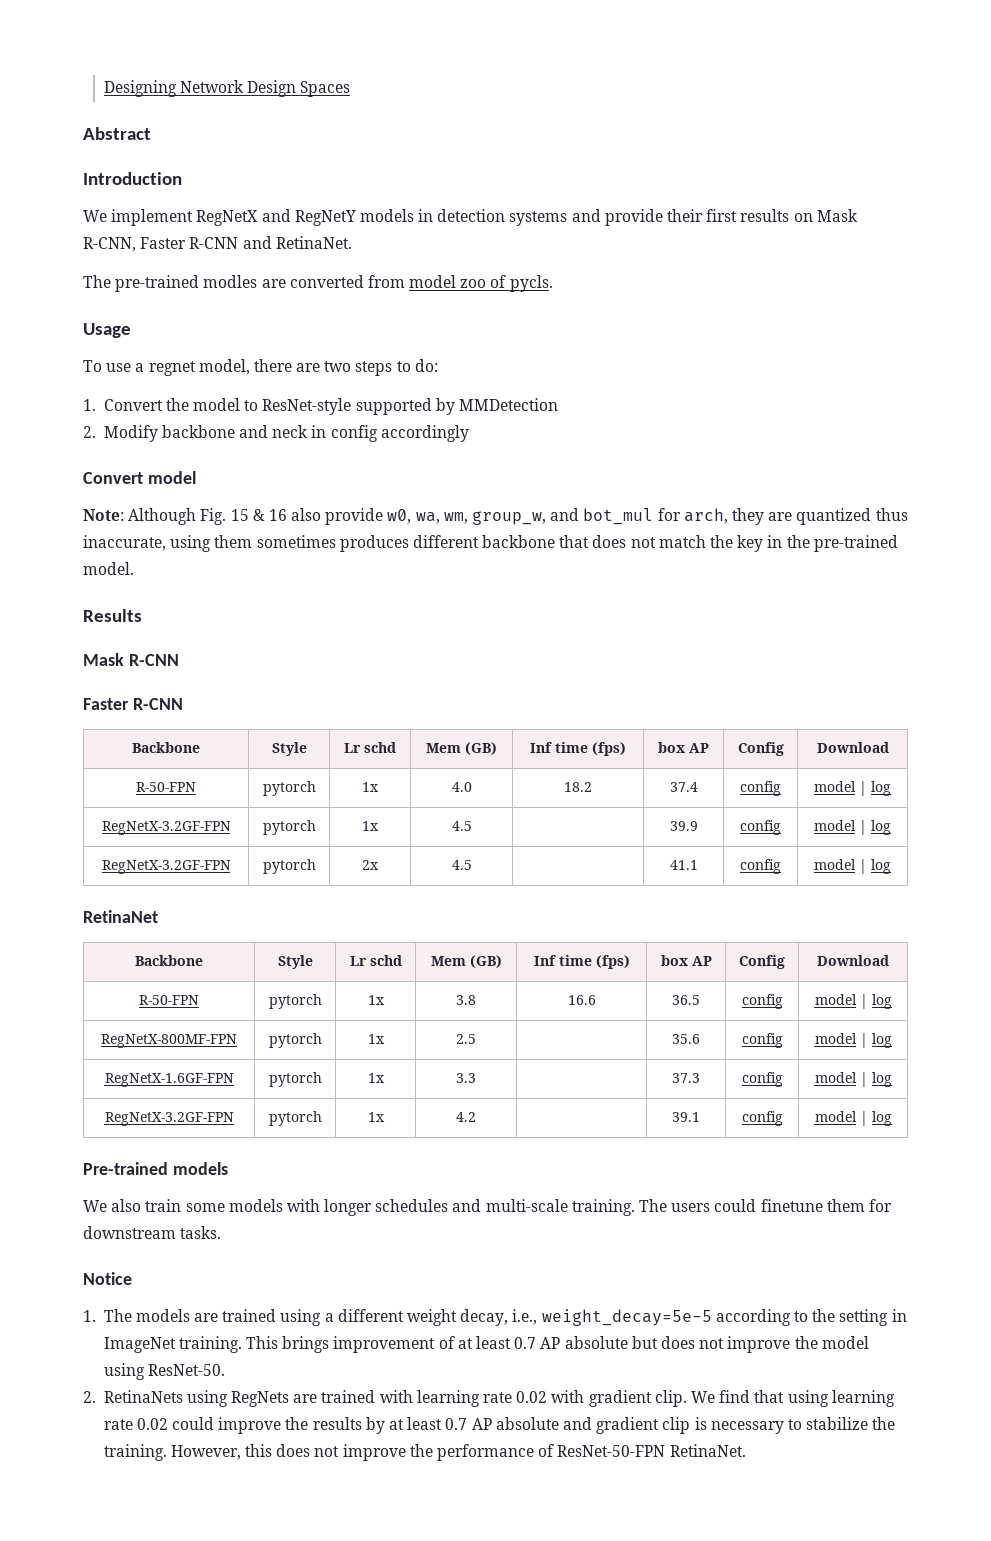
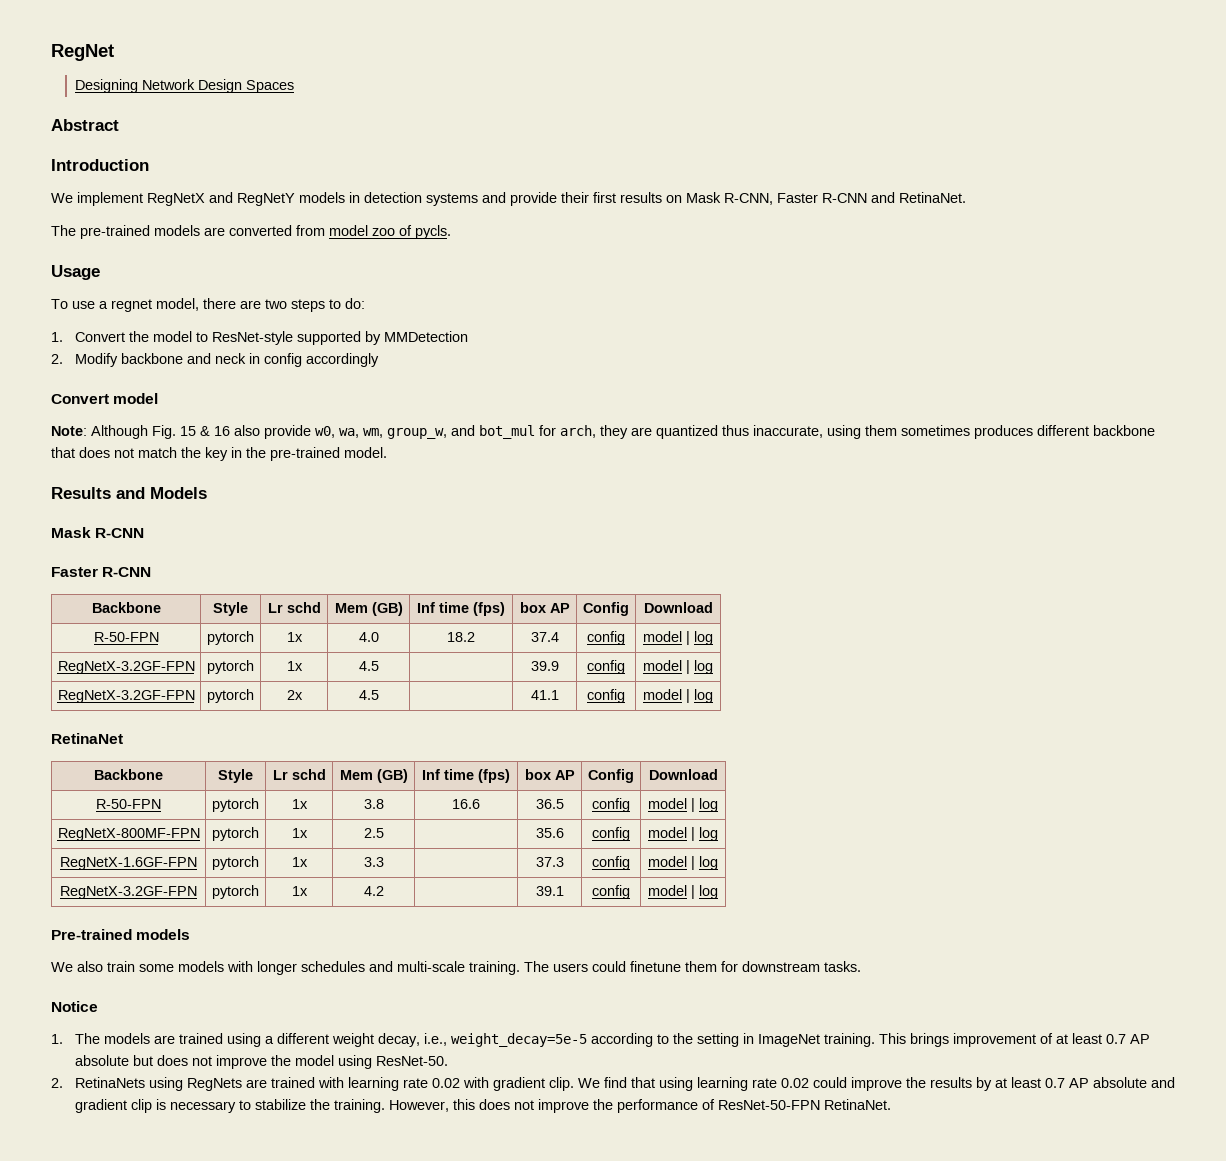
+ RegNet
- The pre-trained modles are converted from model zoo of pycls.
+ The pre-trained models are converted from model zoo of pycls.
- Results
+ Results and Models

